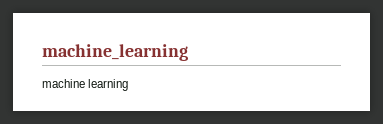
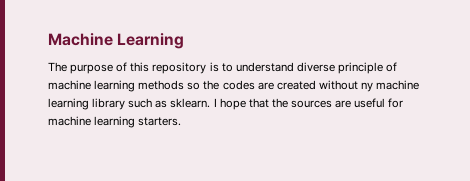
- machine_learning
- machine learning
+ Machine Learning
+ The purpose of this repository is to understand diverse principle of machine learning methods so the codes are created without ny machine learning library such as sklearn. I hope that the sources are useful for machine learning starters.

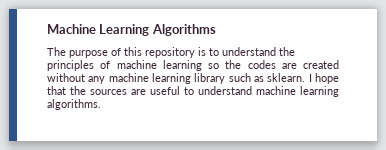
- Machine Learning
+ Machine Learning Algorithms
- The purpose of this repository is to understand diverse principle of machine learning methods so the codes are created without ny machine learning library such as sklearn.
+ The purpose of this repository is to understand the principles of machine learning so the codes are created without any machine learning library such as sklearn.
- I hope that the sources are useful for machine learning starters.
+ I hope that the sources are useful to understand machine learning algorithms.

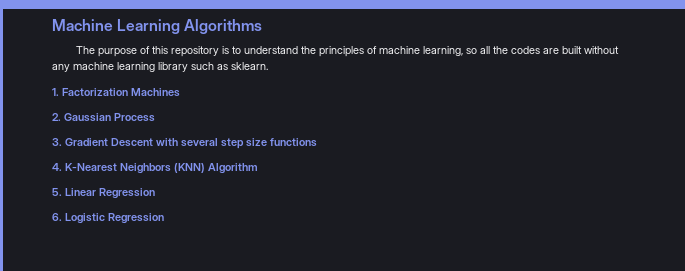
- The purpose of this repository is to understand the principles of machine learning so the codes are created without any machine learning library such as sklearn. I hope that the sources are useful to understand machine learning algorithms.
+ The purpose of this repository is to understand the principles of machine learning, so all the codes are built without any machine learning library such as sklearn.
+ 1. Factorization Machines
+ 2. Gaussian Process
+ 3. Gradient Descent with several step size functions
+ 4. K-Nearest Neighbors (KNN) Algorithm
+ 5. Linear Regression
+ 6. Logistic Regression

